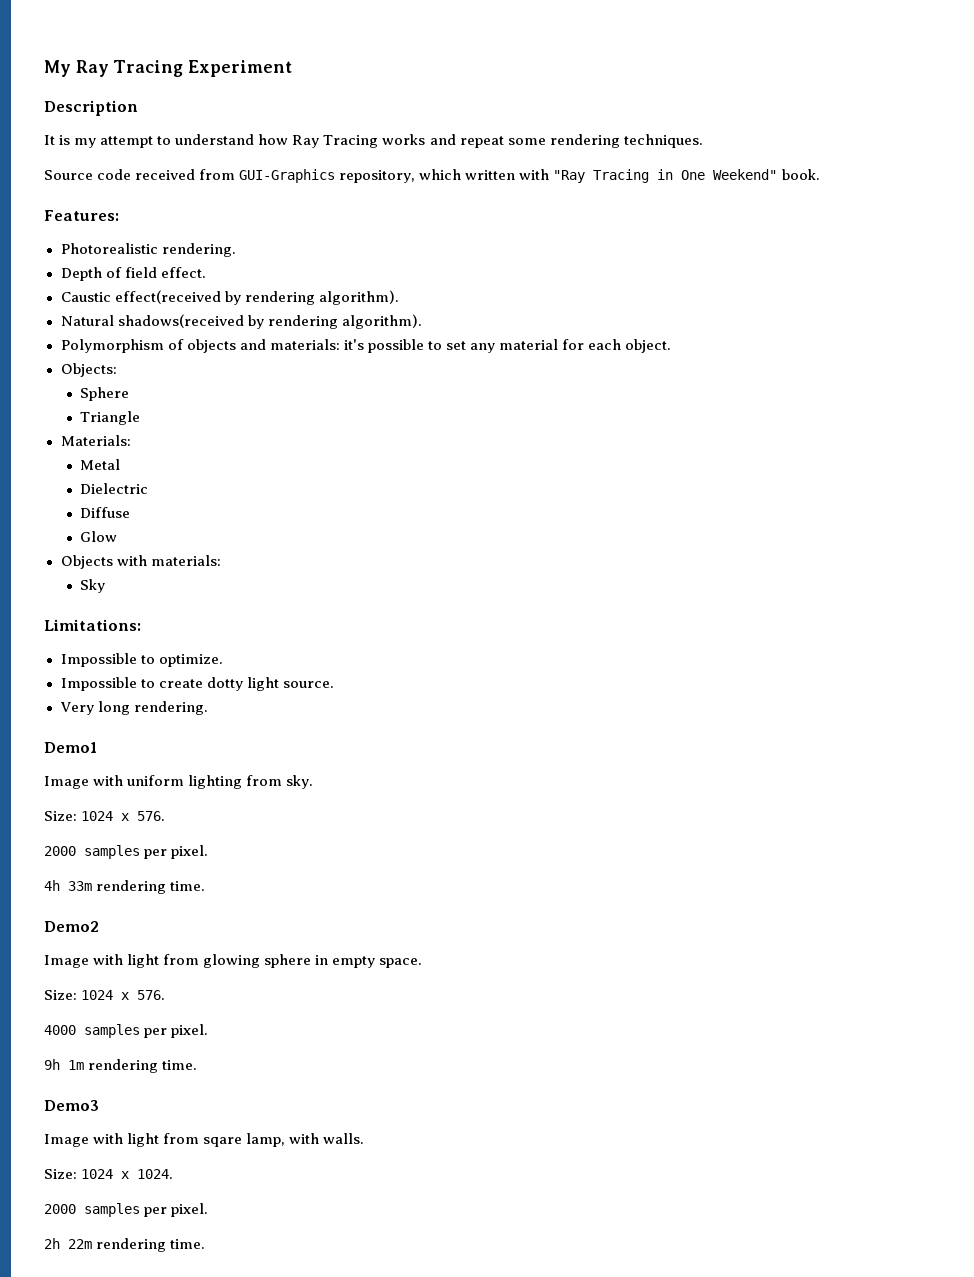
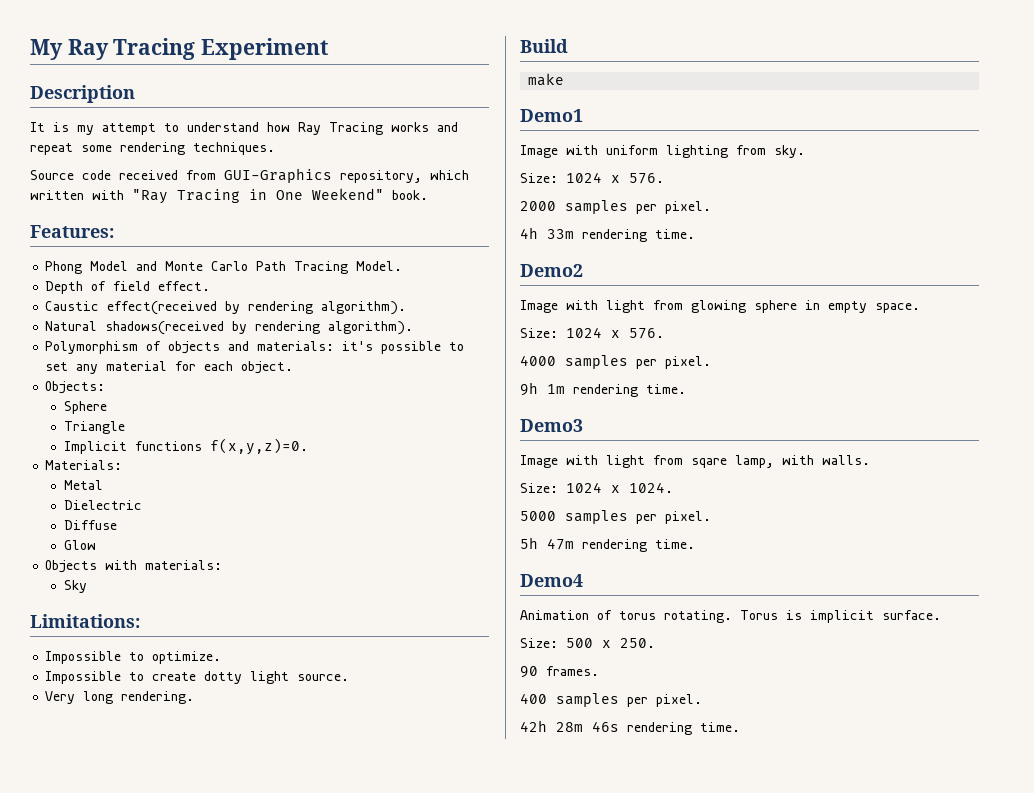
- Photorealistic rendering.
+ Phong Model and Monte Carlo Path Tracing Model.
+ Implicit functions f(x,y,z)=0.
+ Build
+ make
  Size: 1024 x 1024.
- 2000 samples per pixel.
- 2h 22m rendering time.
+ 5000 samples per pixel.
+ 5h 47m rendering time.
+ Demo4
+ Animation of torus rotating. Torus is implicit surface.
+ Size: 500 x 250.
+ 90 frames.
+ 400 samples per pixel.
+ 42h 28m 46s rendering time.

